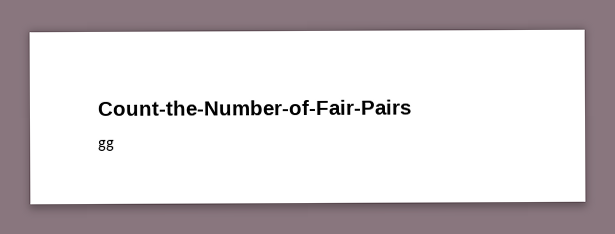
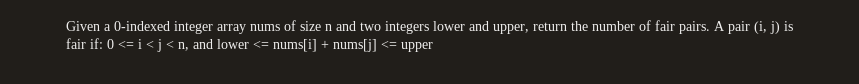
- Count-the-Number-of-Fair-Pairs
- gg
+ Given a 0-indexed integer array nums of size n and two integers lower and upper, return the number of fair pairs. A pair (i, j) is fair if: 0 <= i < j < n, and lower <= nums[i] + nums[j] <= upper

